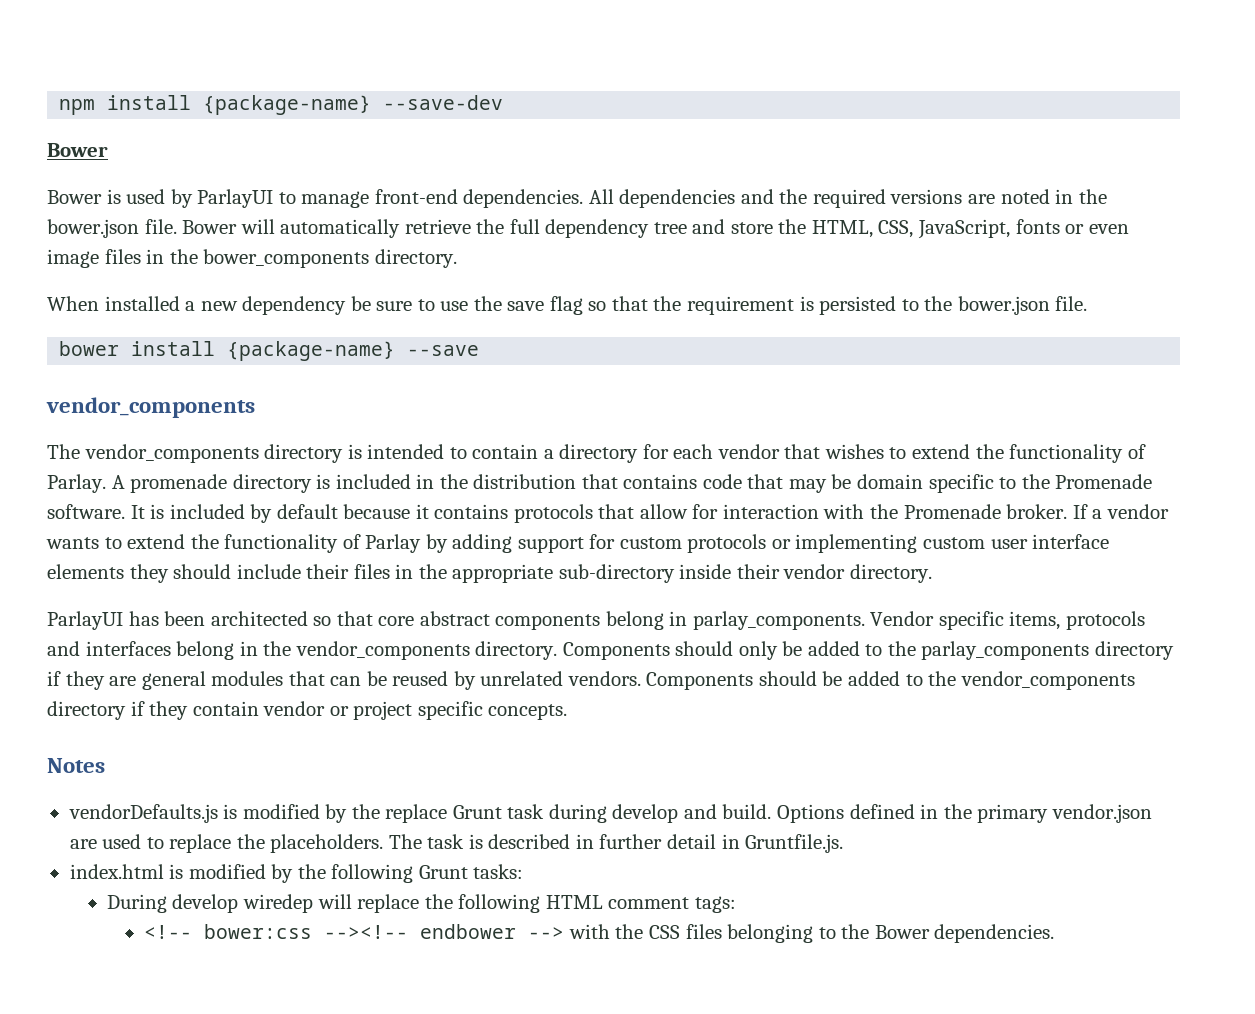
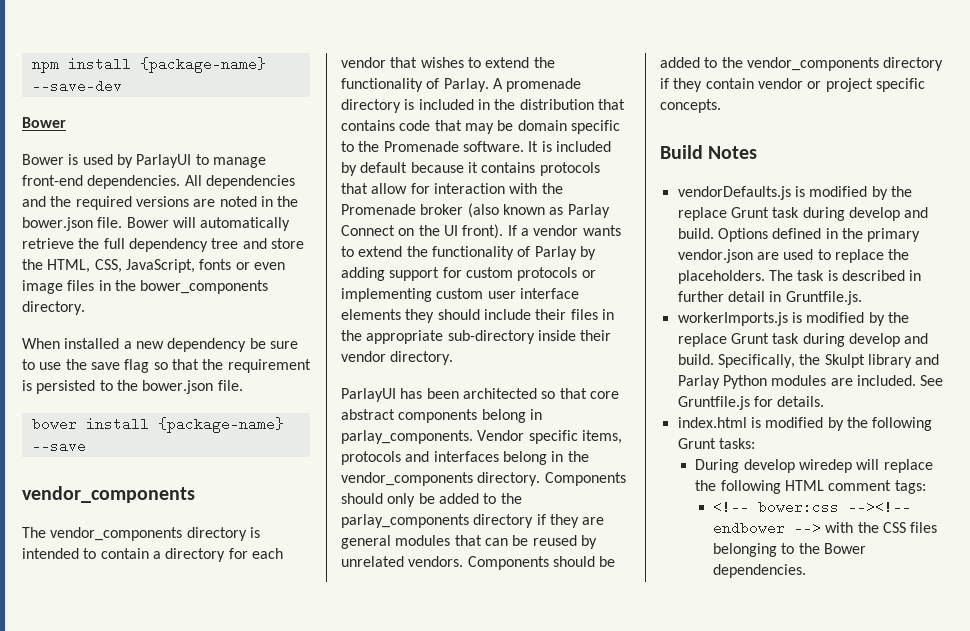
- It is included by default because it contains protocols that allow for interaction with the Promenade broker.
+ It is included by default because it contains protocols that allow for interaction with the Promenade broker (also known as Parlay Connect on the UI front).
- Notes
+ Build Notes
+ workerImports.js is modified by the replace Grunt task during develop and build. Specifically, the Skulpt library and Parlay Python modules are included. See Gruntfile.js for details.

